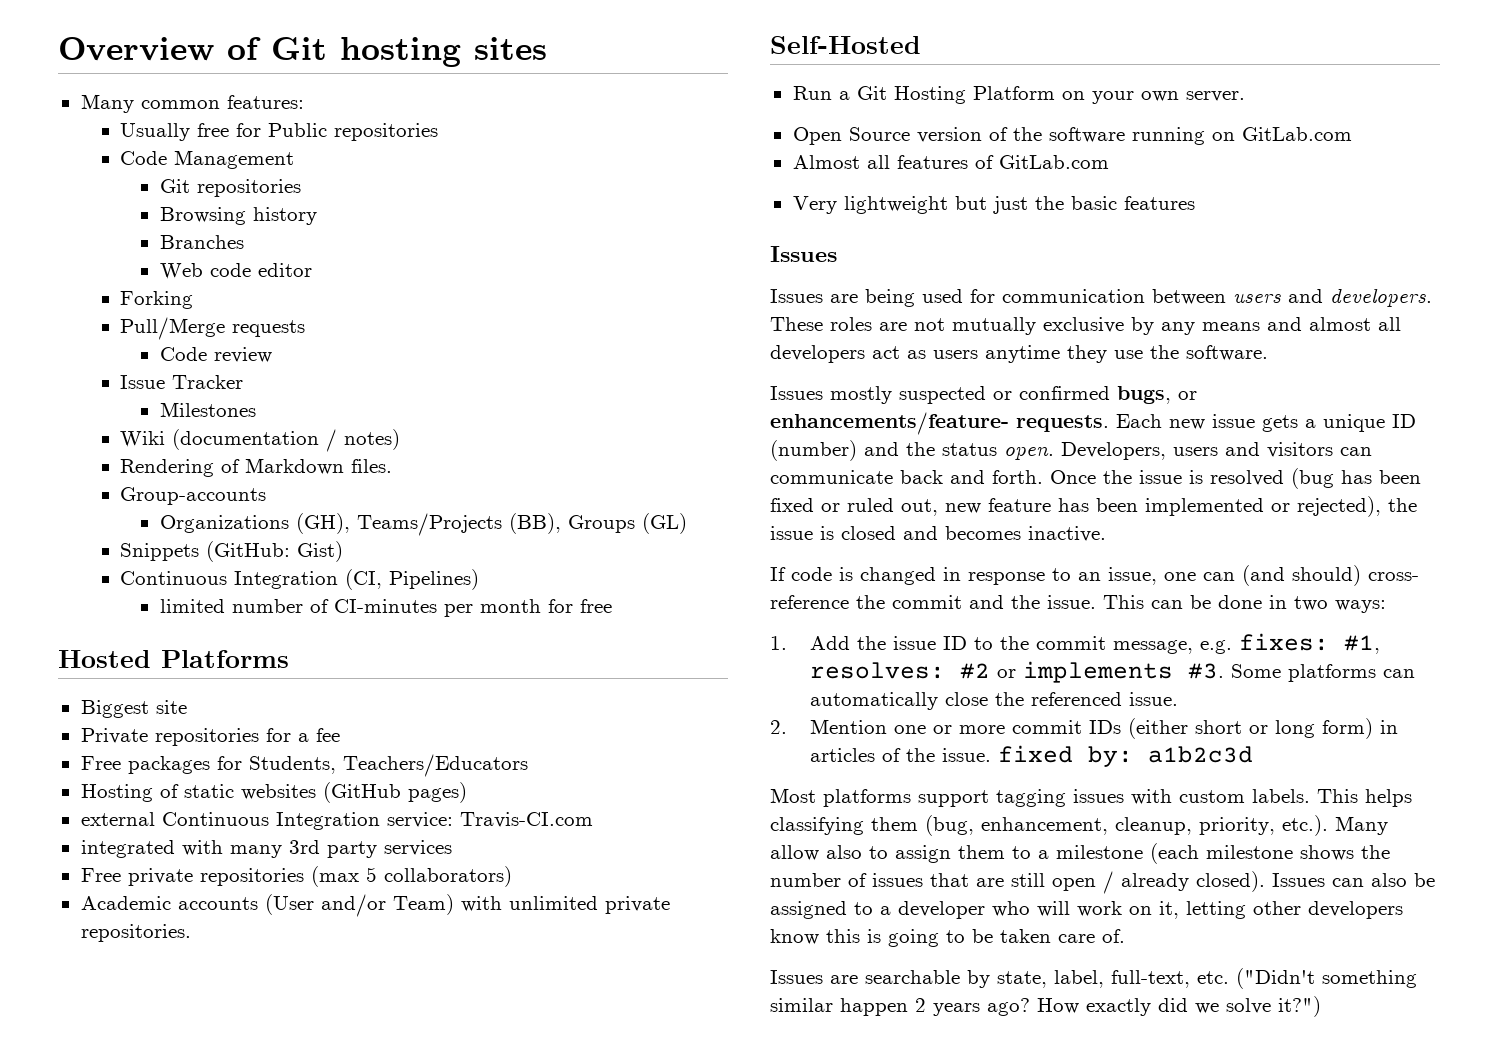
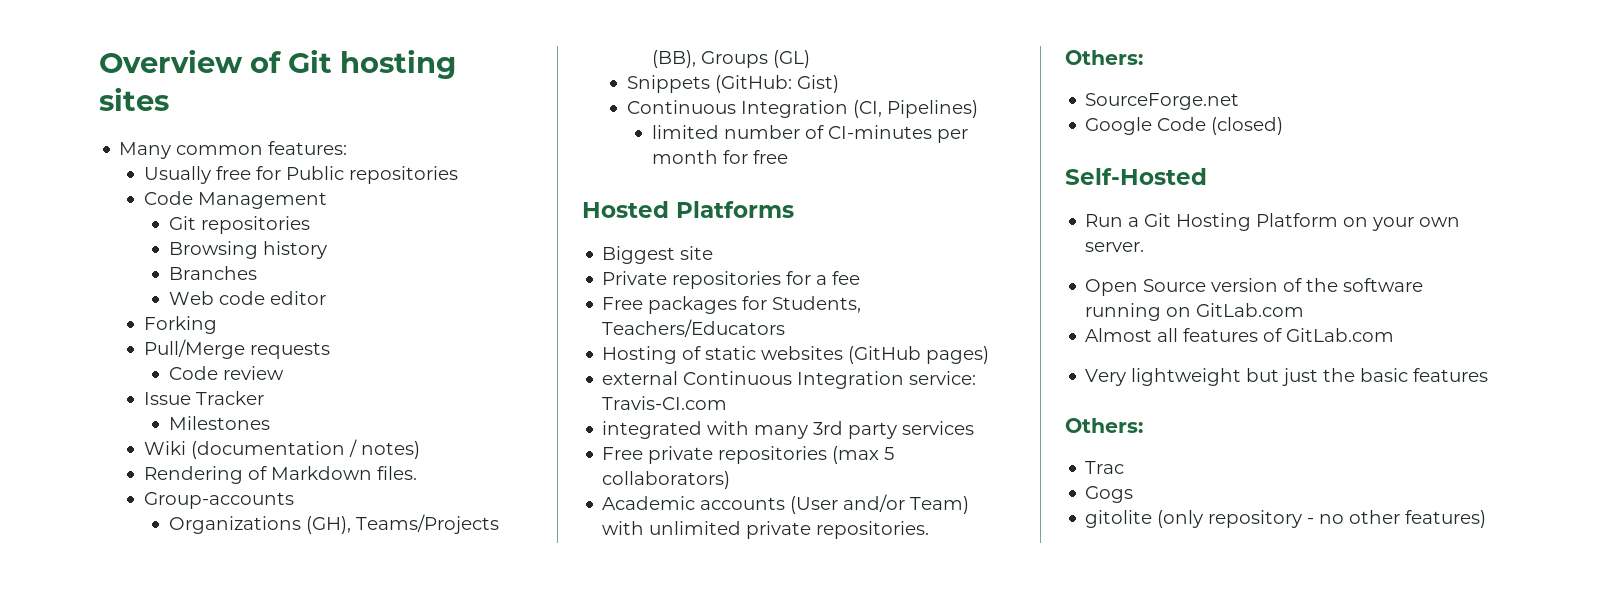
  Academic accounts (User and/or Team) with unlimited private repositories.
+ Others:
+ SourceForge.net
+ Google Code (closed)
  Very lightweight but just the basic features
- Issues
- Issues are being used for communication between users and developers. These roles are not mutually exclusive by any means and almost all developers act as users anytime they use the software.
- Issues mostly suspected or confirmed bugs, or enhancements/feature- requests. Each new issue gets a unique ID (number) and the status open. Developers, users and visitors can communicate back and forth. Once the issue is resolved (bug has been fixed or ruled out, new feature has been implemented or rejected), the issue is closed and becomes inactive.
- If code is changed in response to an issue, one can (and should) cross- reference the commit and the issue. This can be done in two ways:
- 1. Add the issue ID to the commit message, e.g. fixes: #1, resolves: #2 or implements #3. Some platforms can automatically close the referenced issue.
- 2. Mention one or more commit IDs (either short or long form) in articles of the issue. fixed by: a1b2c3d
- Most platforms support tagging issues with custom labels. This helps classifying them (bug, enhancement, cleanup, priority, etc.). Many allow also to assign them to a milestone (each milestone shows the number of issues that are still open / already closed). Issues can also be assigned to a developer who will work on it, letting other developers know this is going to be taken care of.
- Issues are searchable by state, label, full-text, etc. ("Didn't something similar happen 2 years ago? How exactly did we solve it?")
+ Others:
+ Trac
+ Gogs
+ gitolite (only repository - no other features)

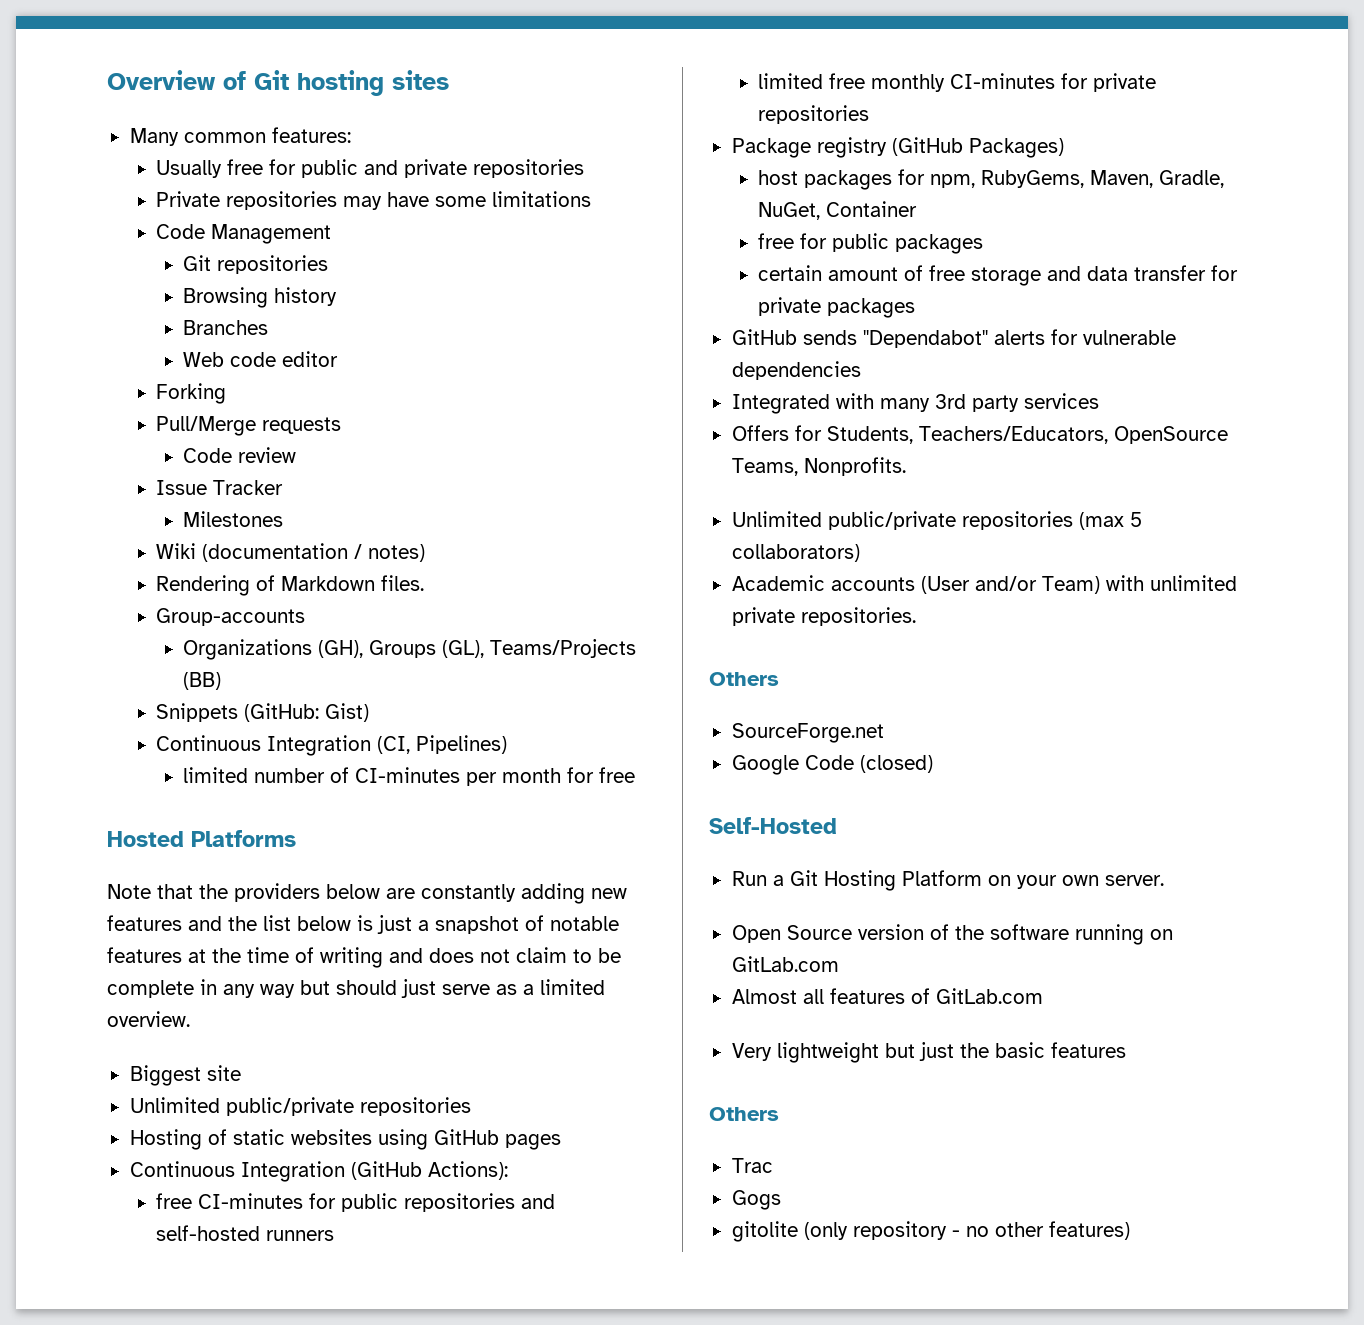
- Usually free for Public repositories
+ Usually free for public and private repositories
+ Private repositories may have some limitations
- Organizations (GH), Teams/Projects (BB), Groups (GL)
+ Organizations (GH), Groups (GL), Teams/Projects (BB)
+ Note that the providers below are constantly adding new features and the list below is just a snapshot of notable features at the time of writing and does not claim to be complete in any way but should just serve as a limited overview.
  Biggest site
- Private repositories for a fee
- Free packages for Students, Teachers/Educators
- Hosting of static websites (GitHub pages)
- external Continuous Integration service: Travis-CI.com
- integrated with many 3rd party services
+ Unlimited public/private repositories
+ Hosting of static websites using GitHub pages
+ Continuous Integration (GitHub Actions):
+ free CI-minutes for public repositories and self-hosted runners
+ limited free monthly CI-minutes for private repositories
+ Package registry (GitHub Packages)
+ host packages for npm, RubyGems, Maven, Gradle, NuGet, Container
+ free for public packages
+ certain amount of free storage and data transfer for private packages
+ GitHub sends "Dependabot" alerts for vulnerable dependencies
+ Integrated with many 3rd party services
- Free private repositories (max 5 collaborators)
+ Offers for Students, Teachers/Educators, OpenSource Teams, Nonprofits.
+ Unlimited public/private repositories (max 5 collaborators)
  Academic accounts (User and/or Team) with unlimited private repositories.
- Others:
+ Others
  Very lightweight but just the basic features
- Others:
+ Others

